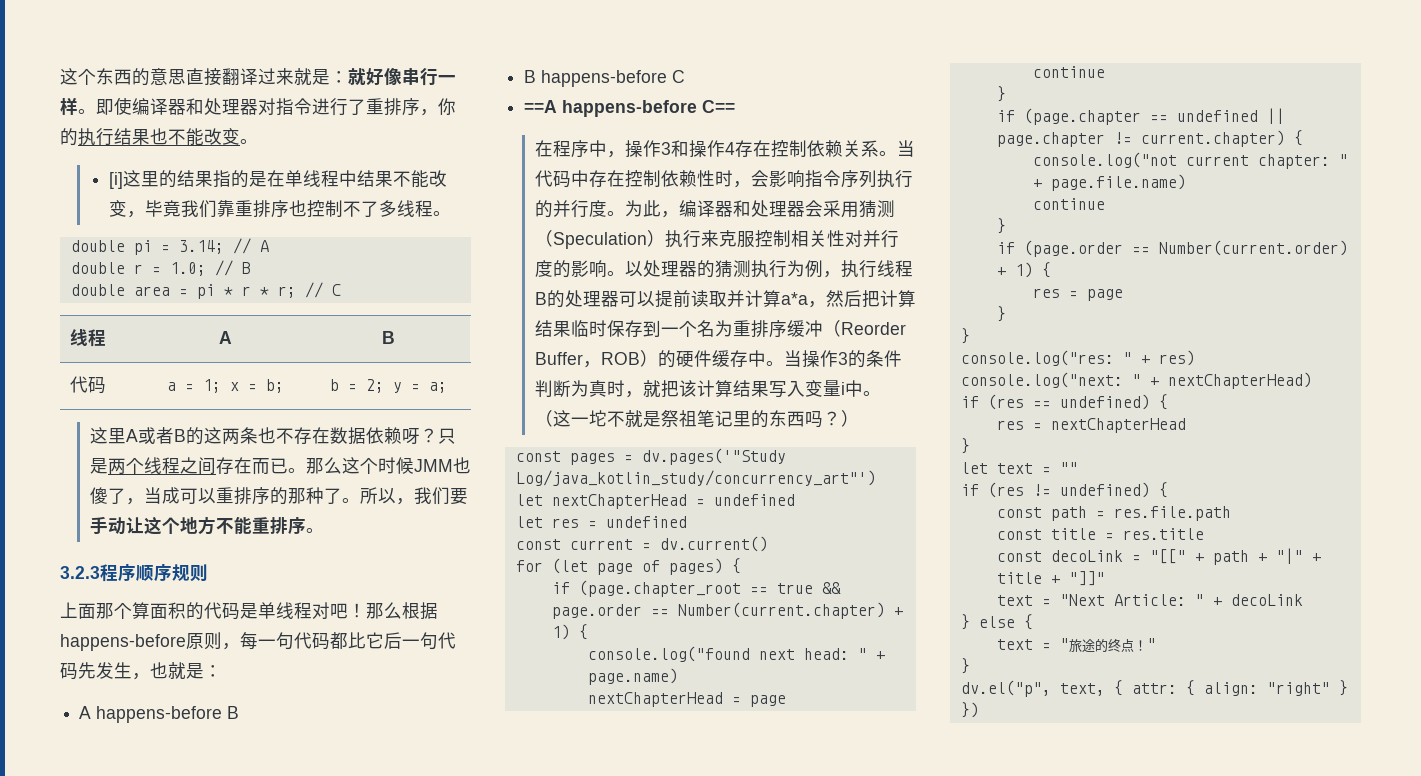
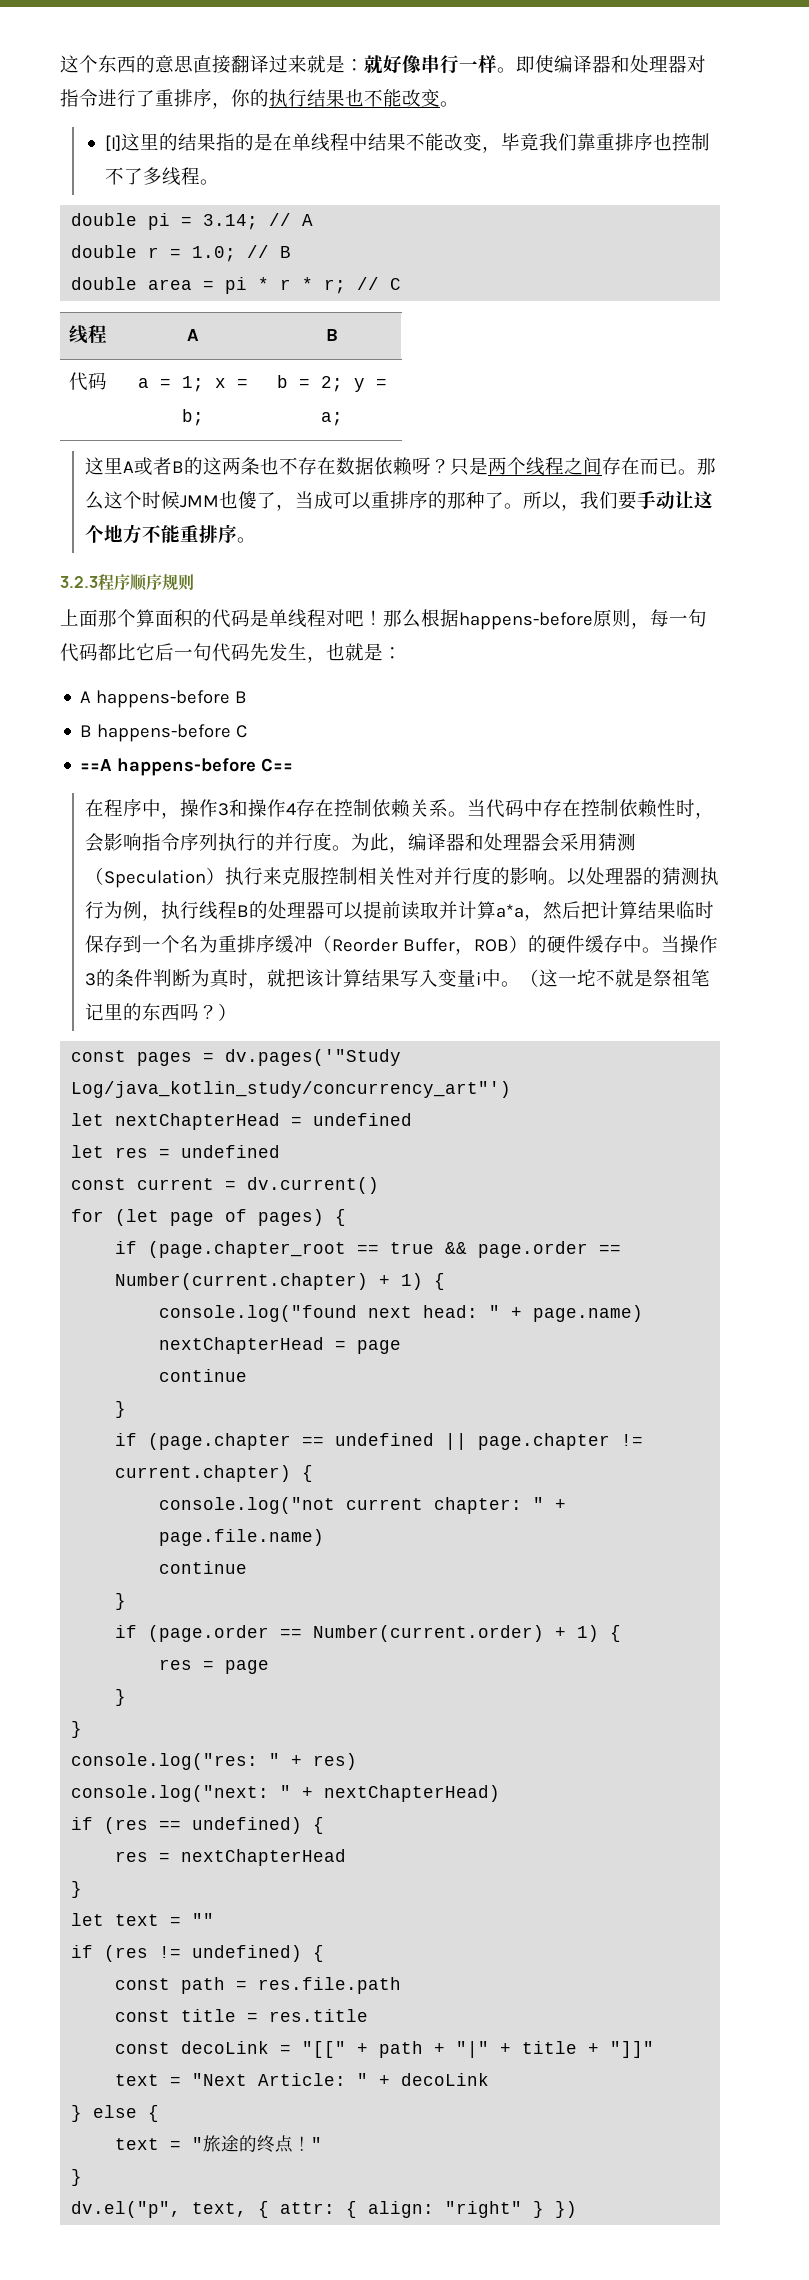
- [i]这里的结果指的是在单线程中结果不能改变，毕竟我们靠重排序也控制不了多线程。
+ [I]这里的结果指的是在单线程中结果不能改变，毕竟我们靠重排序也控制不了多线程。

